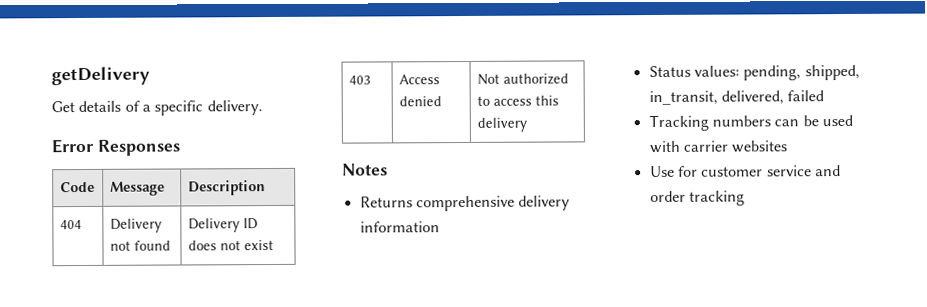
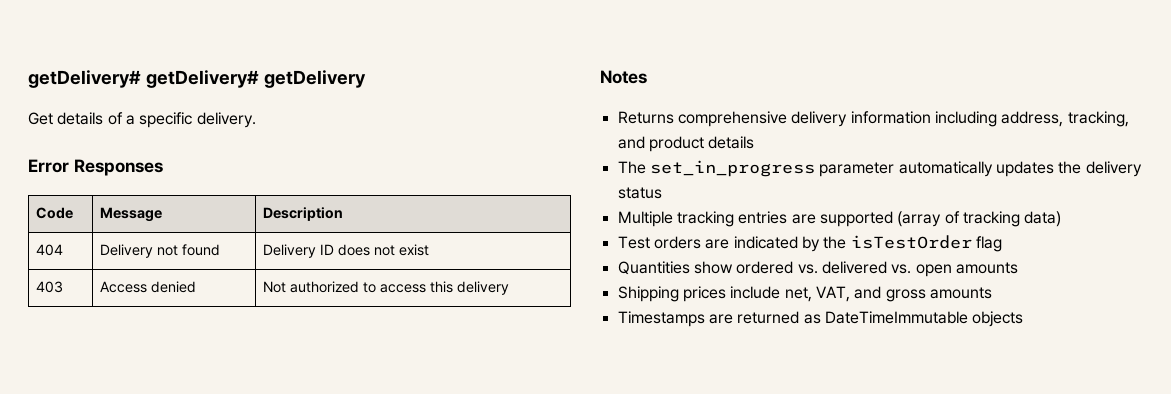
- getDelivery
+ getDelivery# getDelivery# getDelivery
- Returns comprehensive delivery information
- Status values: pending, shipped, in_transit, delivered, failed
- Tracking numbers can be used with carrier websites
- Use for customer service and order tracking
+ Returns comprehensive delivery information including address, tracking, and product details
+ The set_in_progress parameter automatically updates the delivery status
+ Multiple tracking entries are supported (array of tracking data)
+ Test orders are indicated by the isTestOrder flag
+ Quantities show ordered vs. delivered vs. open amounts
+ Shipping prices include net, VAT, and gross amounts
+ Timestamps are returned as DateTimeImmutable objects

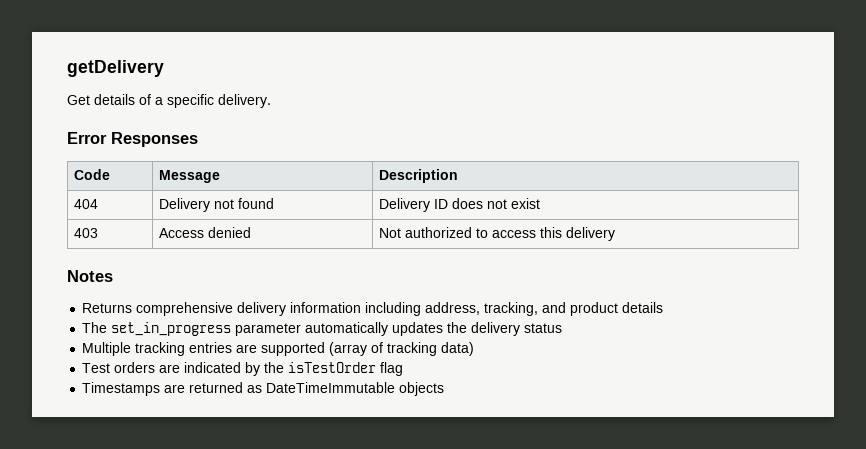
- getDelivery# getDelivery# getDelivery
+ getDelivery
- Quantities show ordered vs. delivered vs. open amounts
- Shipping prices include net, VAT, and gross amounts

